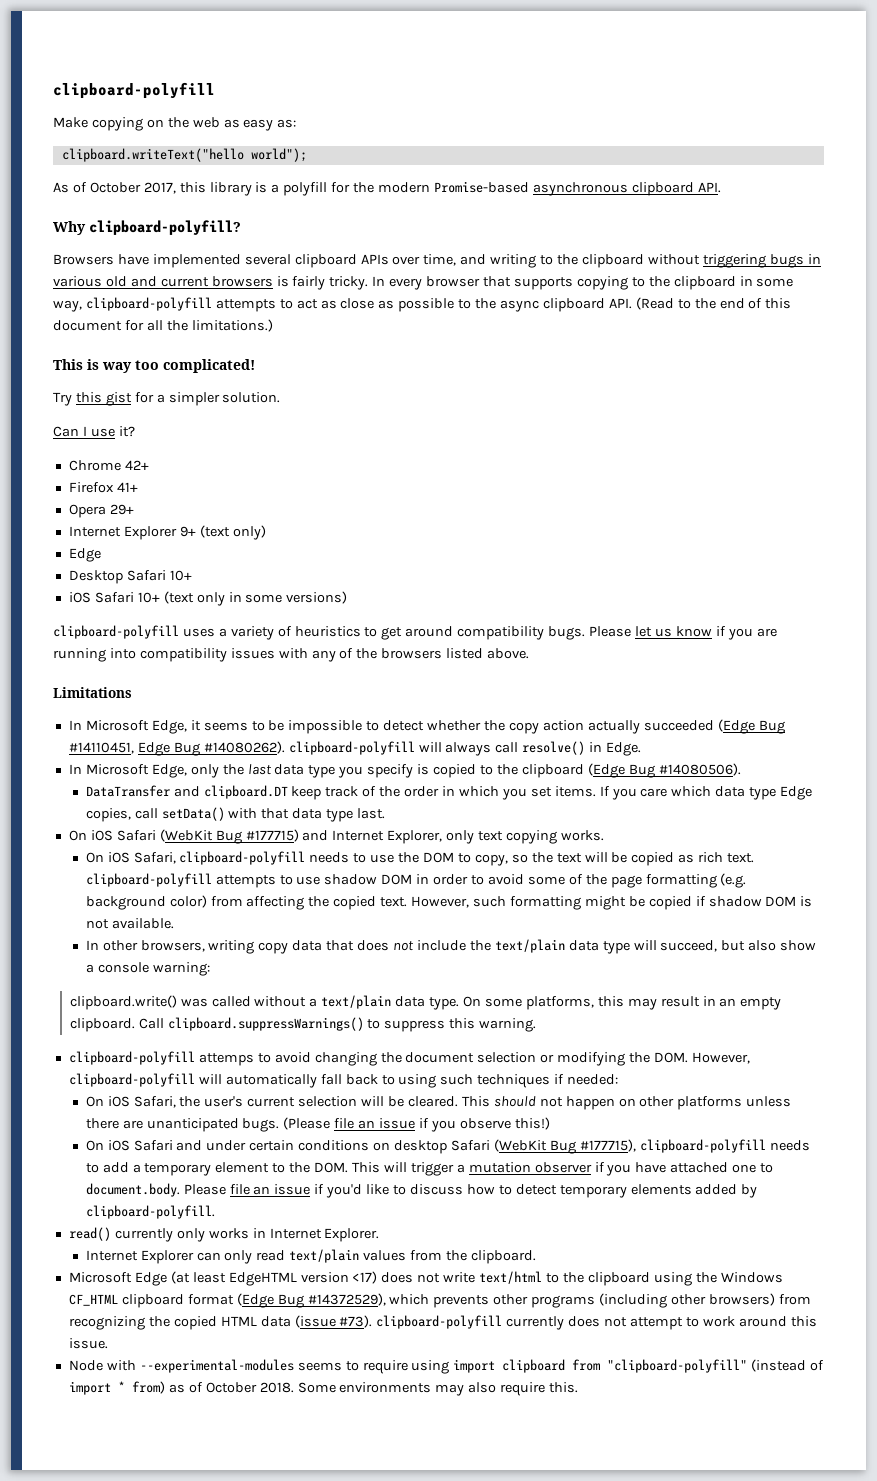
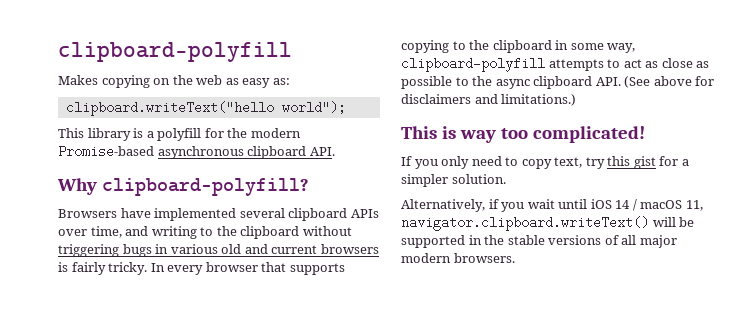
- Make copying on the web as easy as:
+ Makes copying on the web as easy as:
- As of October 2017, this library is a polyfill for the modern Promise-based asynchronous clipboard API.
+ This library is a polyfill for the modern Promise-based asynchronous clipboard API.
- In every browser that supports copying to the clipboard in some way, clipboard-polyfill attempts to act as close as possible to the async clipboard API. (Read to the end of this document for all the limitations.)
+ In every browser that supports copying to the clipboard in some way, clipboard-polyfill attempts to act as close as possible to the async clipboard API. (See above for disclaimers and limitations.)
- Try this gist for a simpler solution.
+ If you only need to copy text, try this gist for a simpler solution.
- Can I use it?
- Chrome 42+
- Firefox 41+
- Opera 29+
- Internet Explorer 9+ (text only)
- Edge
- Desktop Safari 10+
- iOS Safari 10+ (text only in some versions)
- clipboard-polyfill uses a variety of heuristics to get around compatibility bugs. Please let us know if you are running into compatibility issues with any of the browsers listed above.
- Limitations
- In Microsoft Edge, it seems to be impossible to detect whether the copy action actually succeeded (Edge Bug #14110451, Edge Bug #14080262). clipboard-polyfill will always call resolve() in Edge.
- In Microsoft Edge, only the last data type you specify is copied to the clipboard (Edge Bug #14080506).
- DataTransfer and clipboard.DT keep track of the order in which you set items. If you care which data type Edge copies, call setData() with that data type last.
- On iOS Safari (WebKit Bug #177715) and Internet Explorer, only text copying works.
- On iOS Safari, clipboard-polyfill needs to use the DOM to copy, so the text will be copied as rich text. clipboard-polyfill attempts to use shadow DOM in order to avoid some of the page formatting (e.g. background color) from affecting the copied text. However, such formatting might be copied if shadow DOM is not available.
- In other browsers, writing copy data that does not include the text/plain data type will succeed, but also show a console warning:
- clipboard.write() was called without a text/plain data type. On some platforms, this may result in an empty clipboard. Call clipboard.suppressWarnings() to suppress this warning.
- clipboard-polyfill attemps to avoid changing the document selection or modifying the DOM. However, clipboard-polyfill will automatically fall back to using such techniques if needed:
- On iOS Safari, the user's current selection will be cleared. This should not happen on other platforms unless there are unanticipated bugs. (Please file an issue if you observe this!)
- On iOS Safari and under certain conditions on desktop Safari (WebKit Bug #177715), clipboard-polyfill needs to add a temporary element to the DOM. This will trigger a mutation observer if you have attached one to document.body. Please file an issue if you'd like to discuss how to detect temporary elements added by clipboard-polyfill.
- read() currently only works in Internet Explorer.
- Internet Explorer can only read text/plain values from the clipboard.
- Microsoft Edge (at least EdgeHTML version <17) does not write text/html to the clipboard using the Windows CF_HTML clipboard format (Edge Bug #14372529), which prevents other programs (including other browsers) from recognizing the copied HTML data (issue #73). clipboard-polyfill currently does not attempt to work around this issue.
- Node with --experimental-modules seems to require using import clipboard from "clipboard-polyfill" (instead of import * from) as of October 2018. Some environments may also require this.
+ Alternatively, if you wait until iOS 14 / macOS 11, navigator.clipboard.writeText() will be supported in the stable versions of all major modern browsers.

